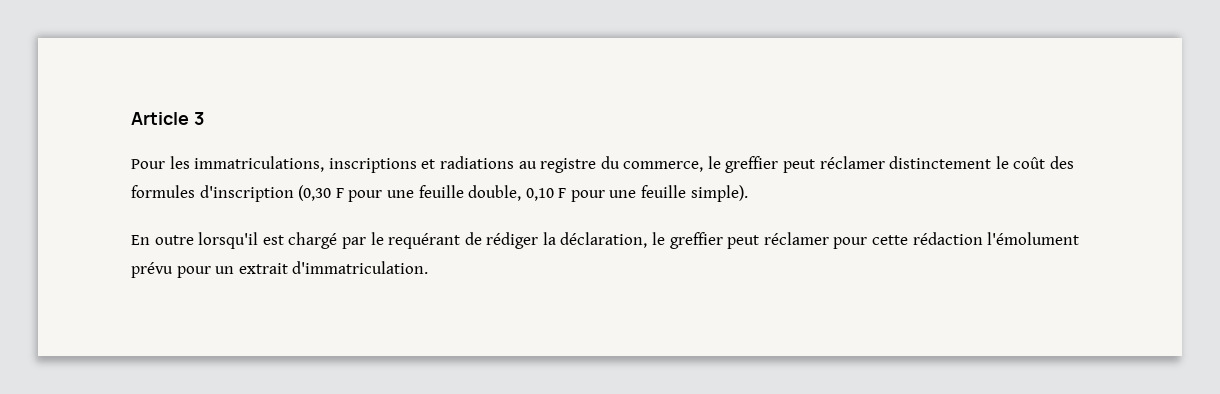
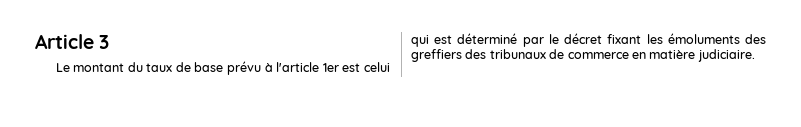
- Pour les immatriculations, inscriptions et radiations au registre du commerce, le greffier peut réclamer distinctement le coût des formules d'inscription (0,30 F pour une feuille double, 0,10 F pour une feuille simple).
- En outre lorsqu'il est chargé par le requérant de rédiger la déclaration, le greffier peut réclamer pour cette rédaction l'émolument prévu pour un extrait d'immatriculation.
+ Le montant du taux de base prévu à l'article 1er est celui qui est déterminé par le décret fixant les émoluments des greffiers des tribunaux de commerce en matière judiciaire.

